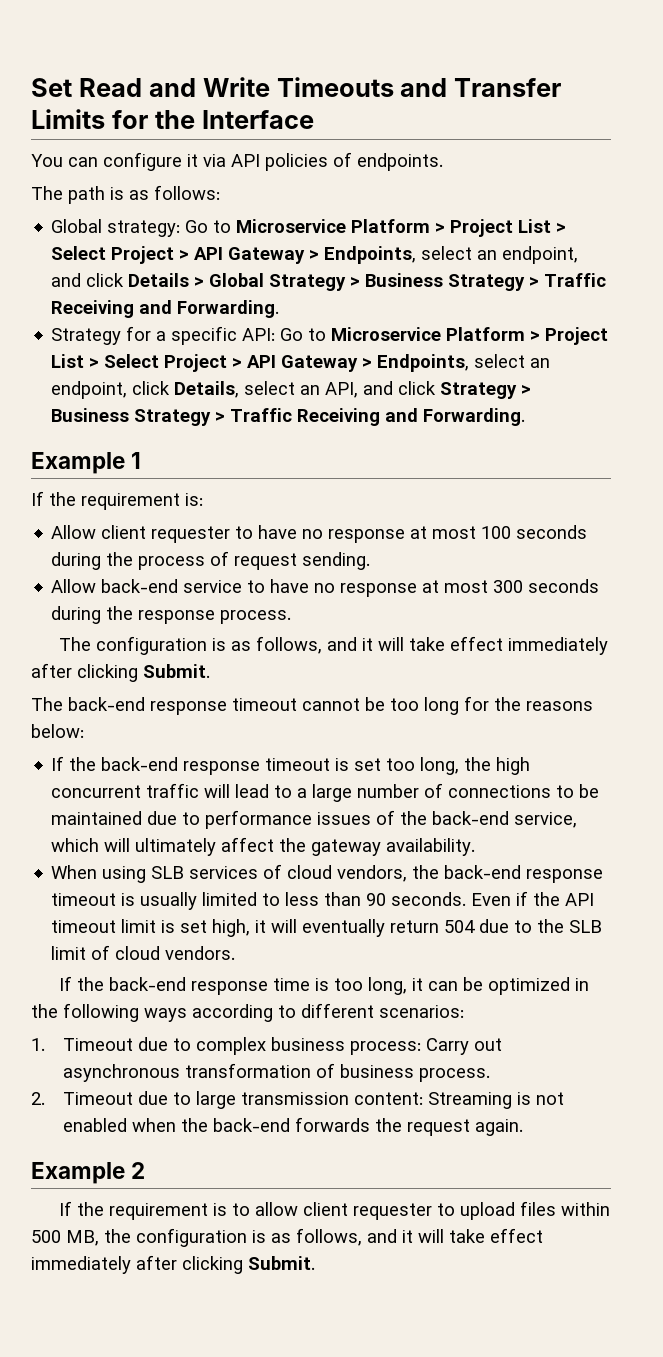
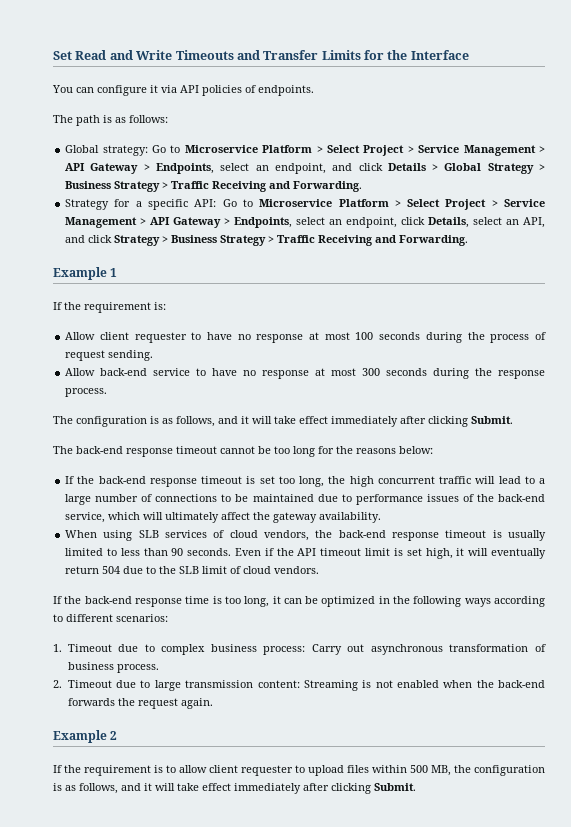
- Global strategy: Go to Microservice Platform > Project List > Select Project > API Gateway > Endpoints, select an endpoint, and click Details > Global Strategy > Business Strategy > Traffic Receiving and Forwarding.
+ Global strategy: Go to Microservice Platform > Select Project > Service Management > API Gateway > Endpoints, select an endpoint, and click Details > Global Strategy > Business Strategy > Traffic Receiving and Forwarding.
- Strategy for a specific API: Go to Microservice Platform > Project List > Select Project > API Gateway > Endpoints, select an endpoint, click Details, select an API, and click Strategy > Business Strategy > Traffic Receiving and Forwarding.
+ Strategy for a specific API: Go to Microservice Platform > Select Project > Service Management > API Gateway > Endpoints, select an endpoint, click Details, select an API, and click Strategy > Business Strategy > Traffic Receiving and Forwarding.

